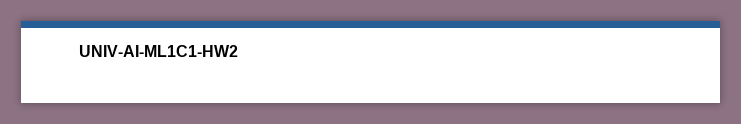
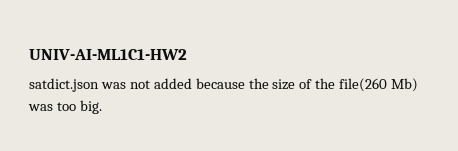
+ satdict.json was not added because the size of the file(260 Mb) was too big.

